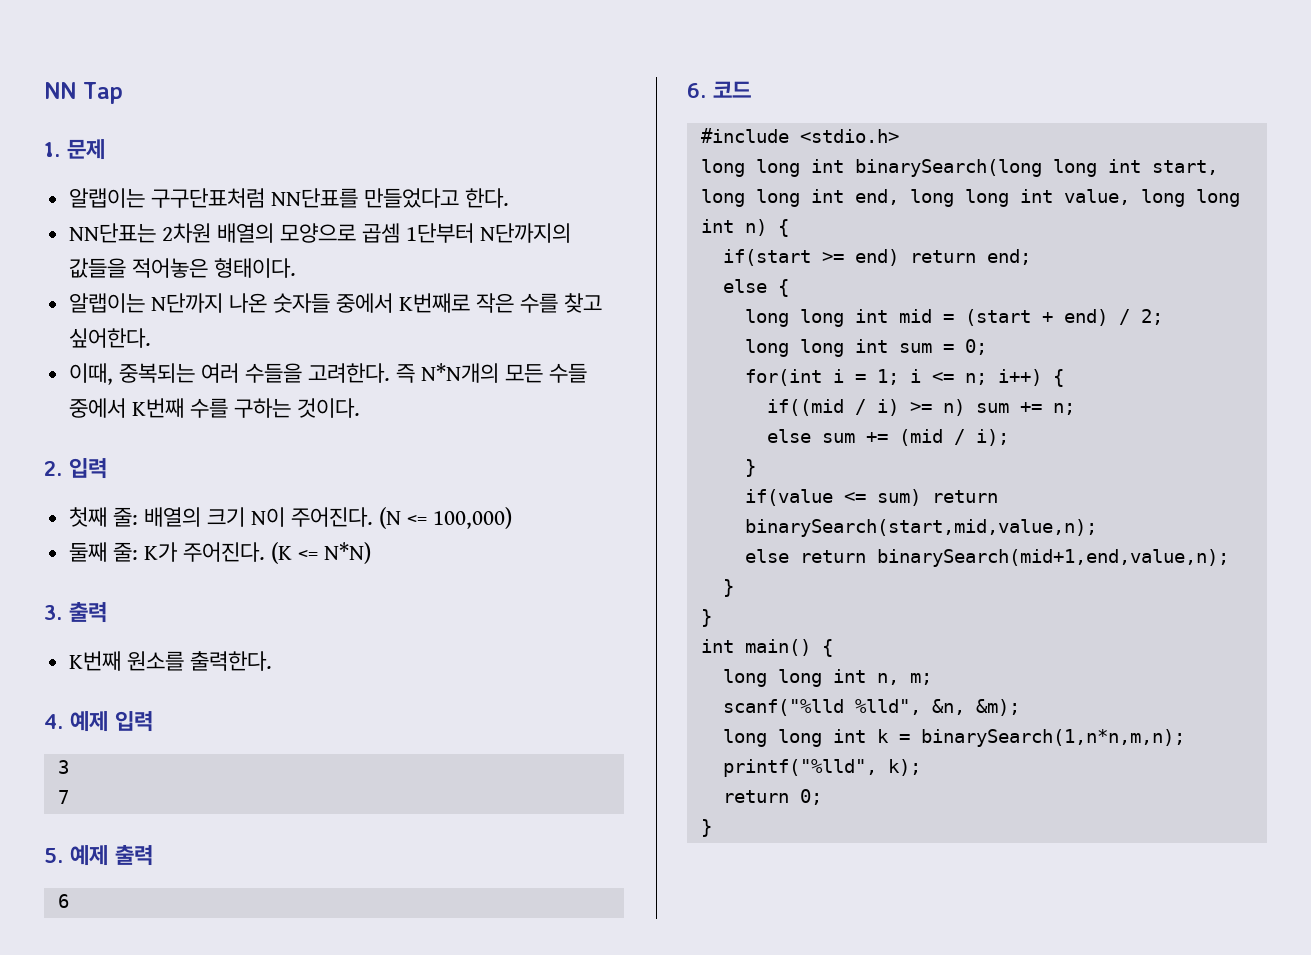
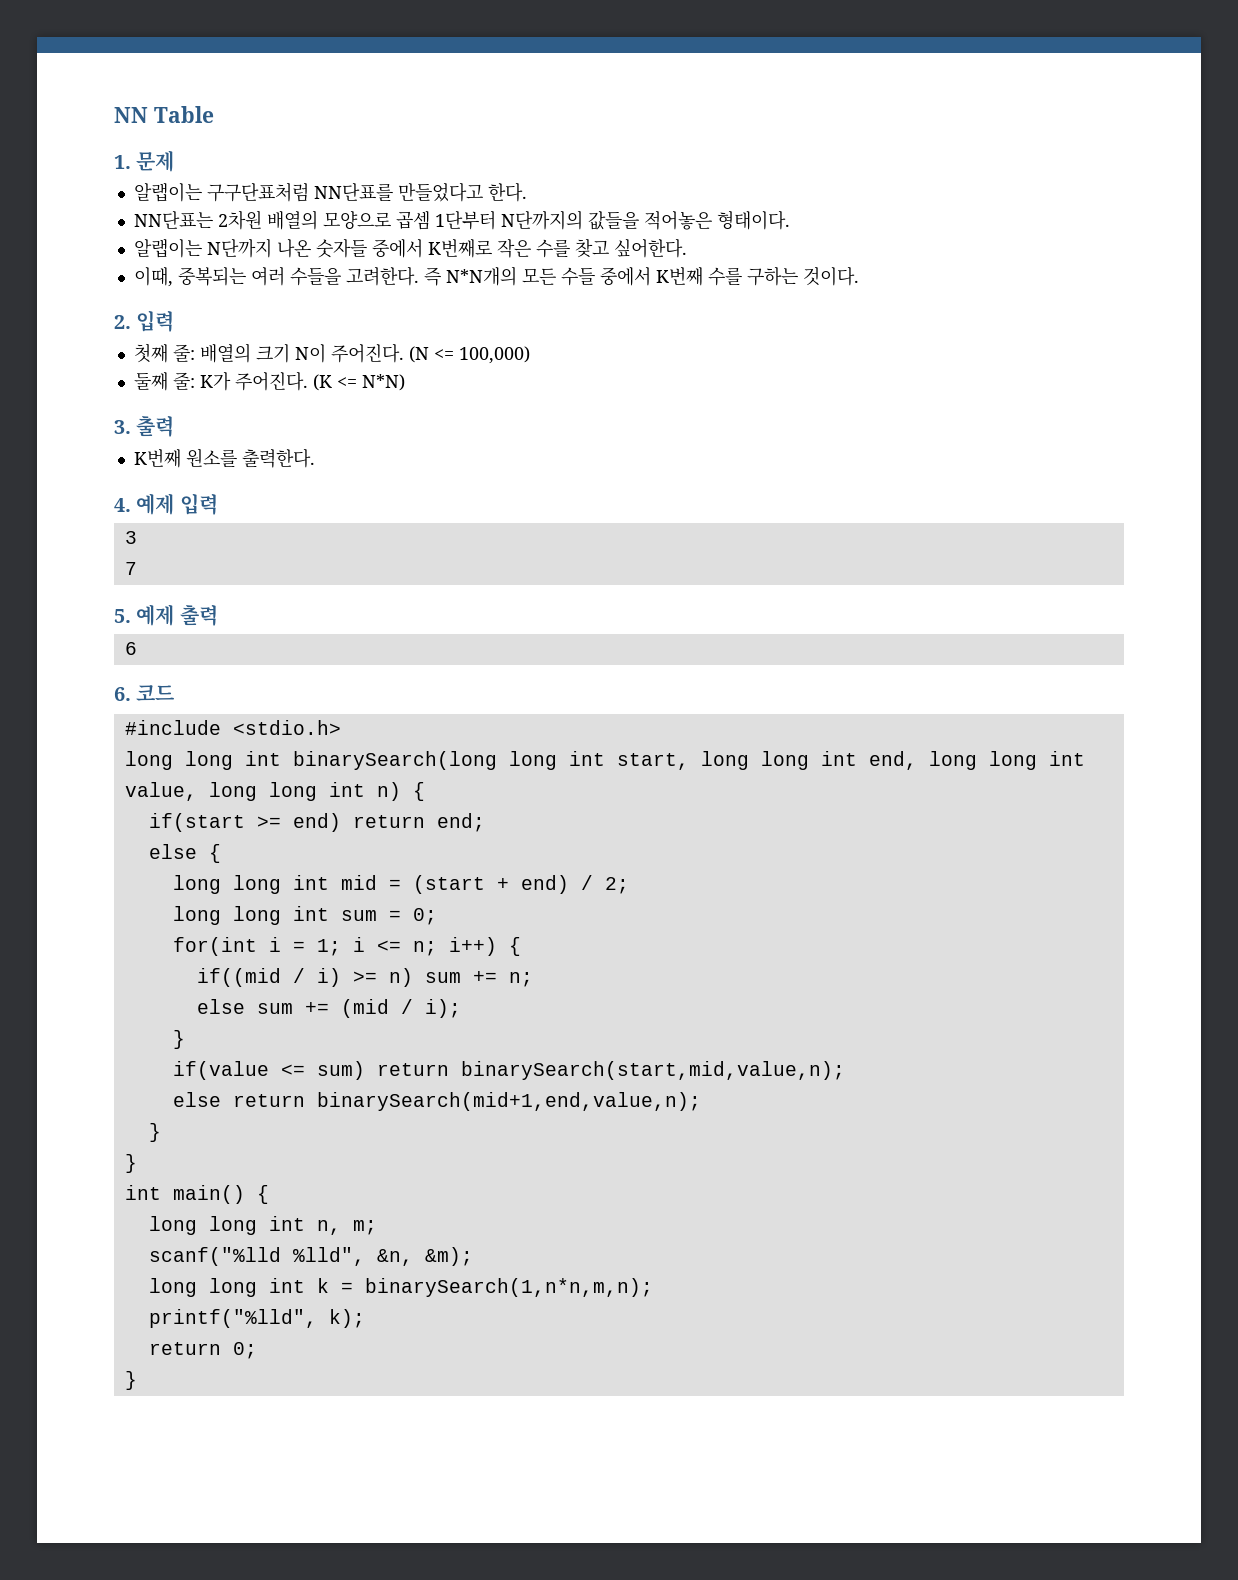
- NN Tap
+ NN Table

